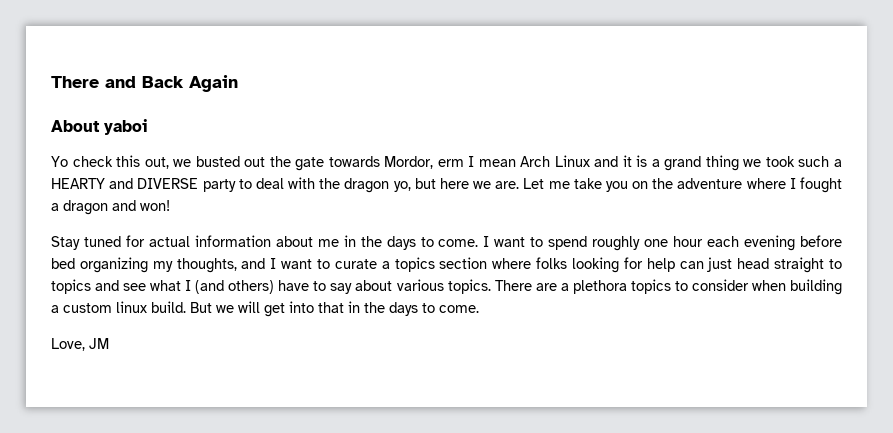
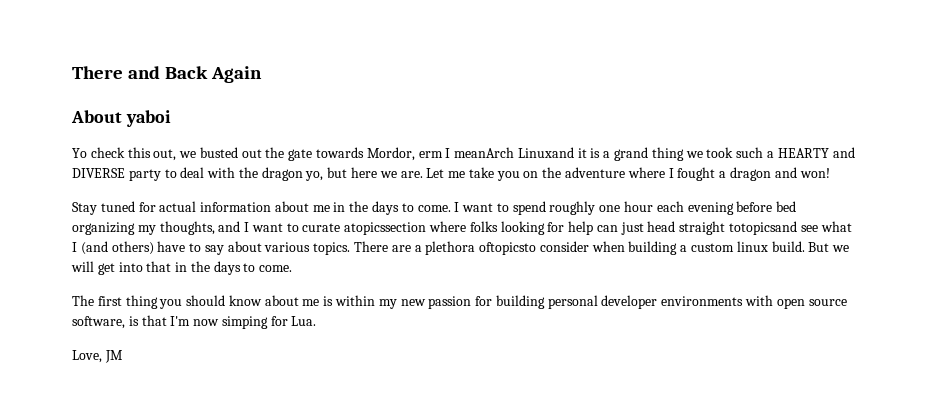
- Yo check this out, we busted out the gate towards Mordor, erm I mean Arch Linux and it is a grand thing we took such a HEARTY and DIVERSE party to deal with the dragon yo, but here we are.
+ Yo check this out, we busted out the gate towards Mordor, erm I meanArch Linuxand it is a grand thing we took such a HEARTY and DIVERSE party to deal with the dragon yo, but here we are.
- I want to spend roughly one hour each evening before bed organizing my thoughts, and I want to curate a topics section where folks looking for help can just head straight to topics and see what I (and others) have to say about various topics.
+ I want to spend roughly one hour each evening before bed organizing my thoughts, and I want to curate atopicssection where folks looking for help can just head straight totopicsand see what I (and others) have to say about various topics.
- There are a plethora topics to consider when building a custom linux build.
+ There are a plethora oftopicsto consider when building a custom linux build.
+ The first thing you should know about me is within my new passion for building personal developer environments with open source software, is that I'm now simping for Lua.

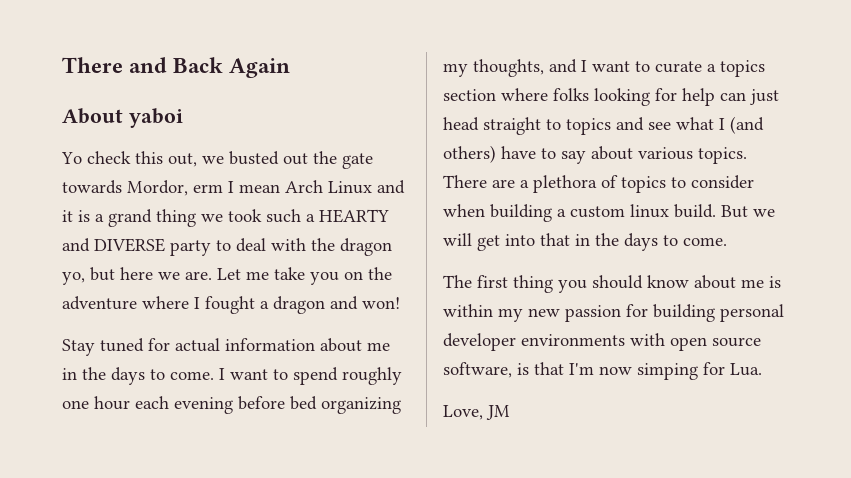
- Yo check this out, we busted out the gate towards Mordor, erm I meanArch Linuxand it is a grand thing we took such a HEARTY and DIVERSE party to deal with the dragon yo, but here we are.
+ Yo check this out, we busted out the gate towards Mordor, erm I mean Arch Linux and it is a grand thing we took such a HEARTY and DIVERSE party to deal with the dragon yo, but here we are.
- I want to spend roughly one hour each evening before bed organizing my thoughts, and I want to curate atopicssection where folks looking for help can just head straight totopicsand see what I (and others) have to say about various topics.
+ I want to spend roughly one hour each evening before bed organizing my thoughts, and I want to curate a topics section where folks looking for help can just head straight to topics and see what I (and others) have to say about various topics.
- There are a plethora oftopicsto consider when building a custom linux build.
+ There are a plethora of topics to consider when building a custom linux build.

